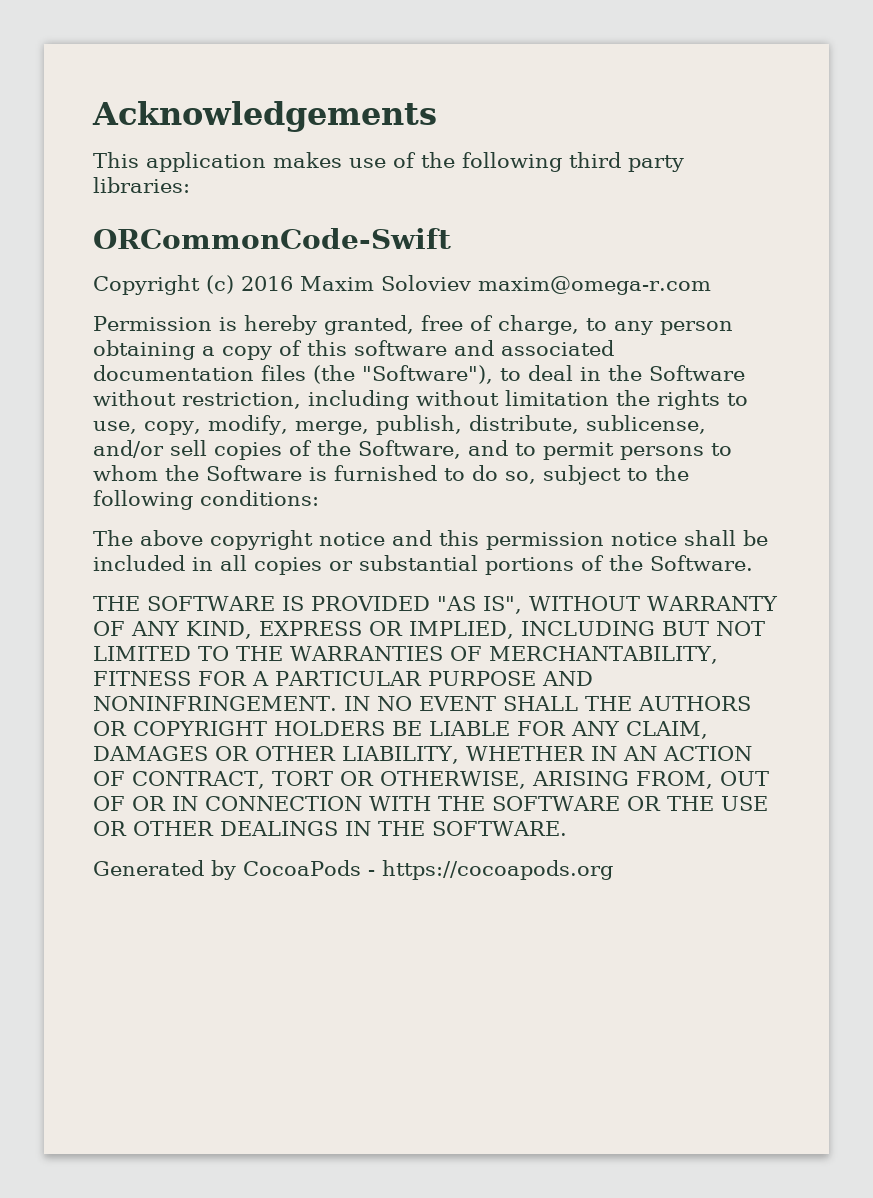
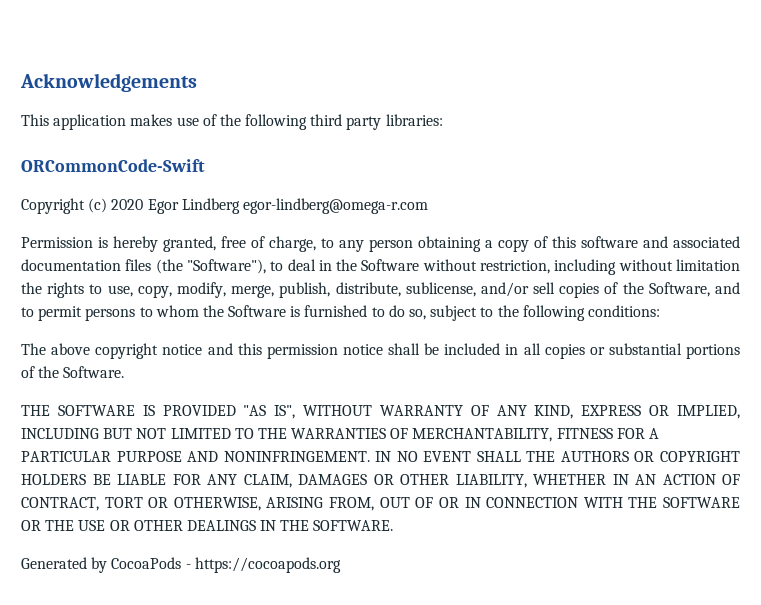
- Copyright (c) 2016 Maxim Soloviev maxim@omega-r.com
+ Copyright (c) 2020 Egor Lindberg egor-lindberg@omega-r.com

